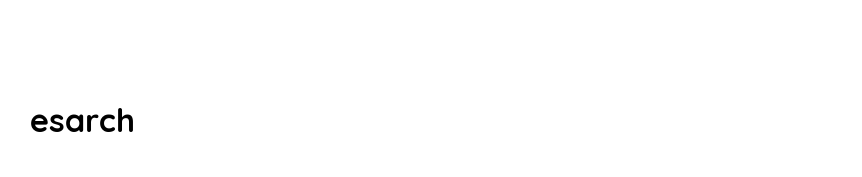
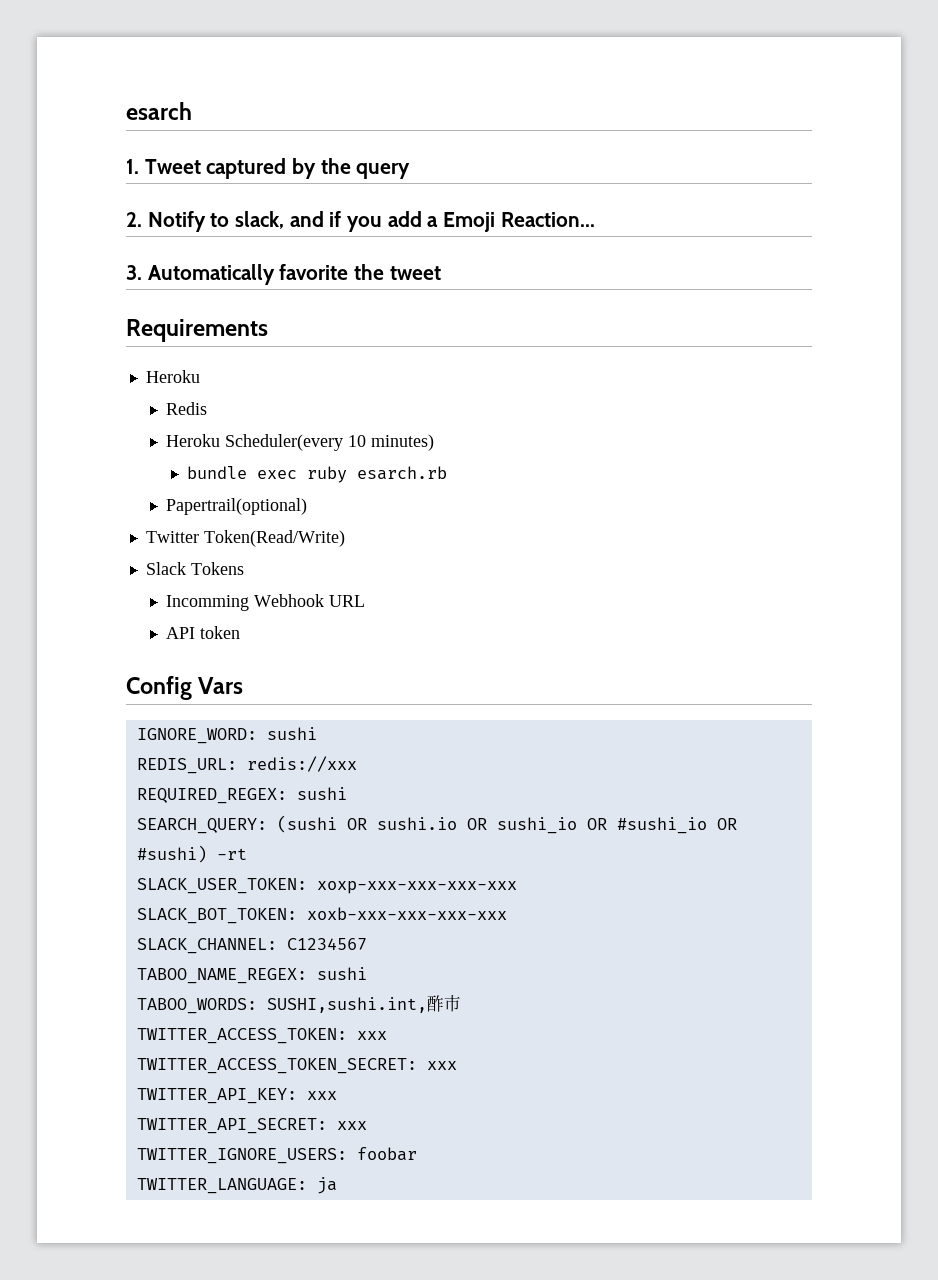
+ 1. Tweet captured by the query
+ 2. Notify to slack, and if you add a Emoji Reaction...
+ 3. Automatically favorite the tweet
+ Requirements
+ Heroku
+ Redis
+ Heroku Scheduler(every 10 minutes)
+ bundle exec ruby esarch.rb
+ Papertrail(optional)
+ Twitter Token(Read/Write)
+ Slack Tokens
+ Incomming Webhook URL
+ API token
+ Config Vars
+ IGNORE_WORD: sushi
+ REDIS_URL: redis://xxx
+ REQUIRED_REGEX: sushi
+ SEARCH_QUERY: (sushi OR sushi.io OR sushi_io OR #sushi_io OR #sushi) -rt
+ SLACK_USER_TOKEN: xoxp-xxx-xxx-xxx-xxx
+ SLACK_BOT_TOKEN: xoxb-xxx-xxx-xxx-xxx
+ SLACK_CHANNEL: C1234567
+ TABOO_NAME_REGEX: sushi
+ TABOO_WORDS: SUSHI,sushi.int,酢市
+ TWITTER_ACCESS_TOKEN: xxx
+ TWITTER_ACCESS_TOKEN_SECRET: xxx
+ TWITTER_API_KEY: xxx
+ TWITTER_API_SECRET: xxx
+ TWITTER_IGNORE_USERS: foobar
+ TWITTER_LANGUAGE: ja

